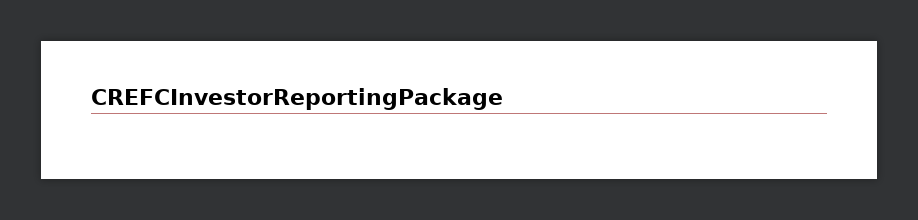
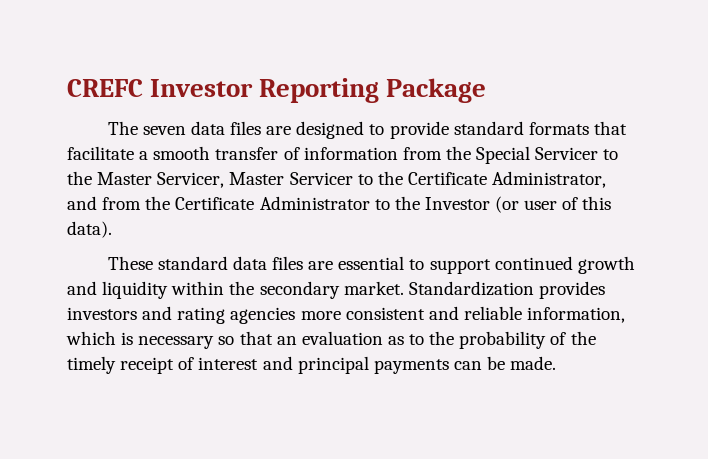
- CREFCInvestorReportingPackage
+ CREFC Investor Reporting Package
+ The seven data files are designed to provide standard formats that facilitate a smooth transfer of information from the Special Servicer to the Master Servicer, Master Servicer to the Certificate Administrator, and from the Certificate Administrator to the Investor (or user of this data).
+ These standard data files are essential to support continued growth and liquidity within the secondary market. Standardization provides investors and rating agencies more consistent and reliable information, which is necessary so that an evaluation as to the probability of the timely receipt of interest and principal payments can be made.

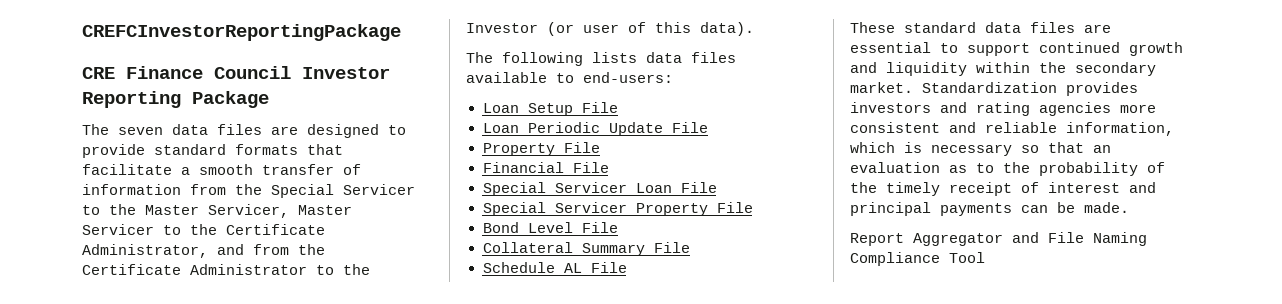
- CREFC Investor Reporting Package
+ CREFCInvestorReportingPackage
+ CRE Finance Council Investor Reporting Package
+ The following lists data files available to end-users:
+ Loan Setup File
+ Loan Periodic Update File
+ Property File
+ Financial File
+ Special Servicer Loan File
+ Special Servicer Property File
+ Bond Level File
+ Collateral Summary File
+ Schedule AL File
+ Report Aggregator and File Naming Compliance Tool

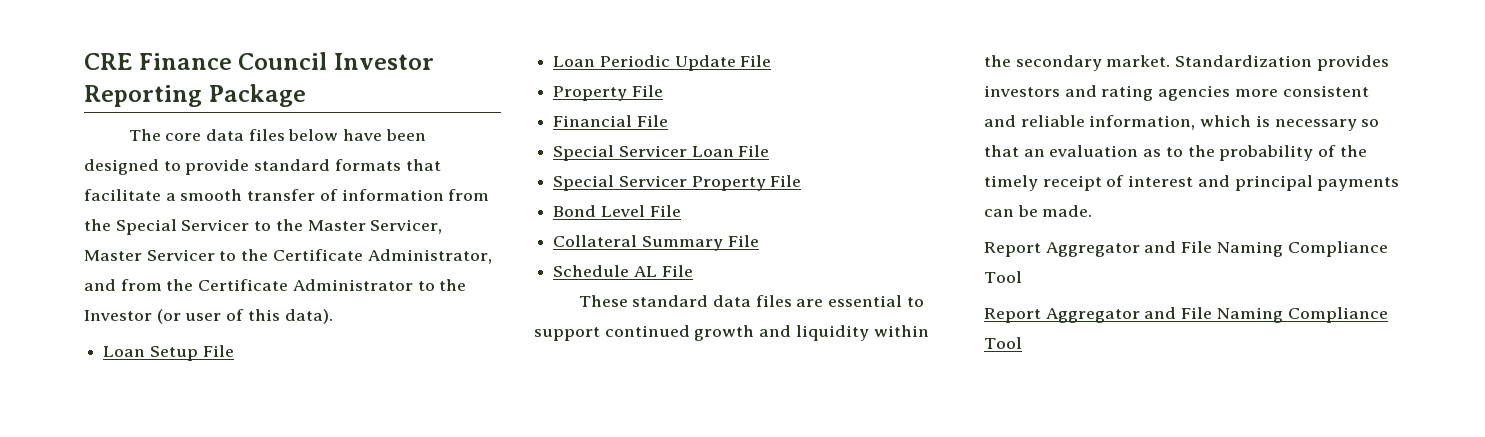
- CREFCInvestorReportingPackage
- The seven data files are designed to provide standard formats that facilitate a smooth transfer of information from the Special Servicer to the Master Servicer, Master Servicer to the Certificate Administrator, and from the Certificate Administrator to the Investor (or user of this data).
+ The core data files below have been designed to provide standard formats that facilitate a smooth transfer of information from the Special Servicer to the Master Servicer, Master Servicer to the Certificate Administrator, and from the Certificate Administrator to the Investor (or user of this data).
- The following lists data files available to end-users:
  Standardization provides investors and rating agencies more consistent and reliable information, which is necessary so that an evaluation as to the probability of the timely receipt of interest and principal payments can be made.
+ Report Aggregator and File Naming Compliance Tool

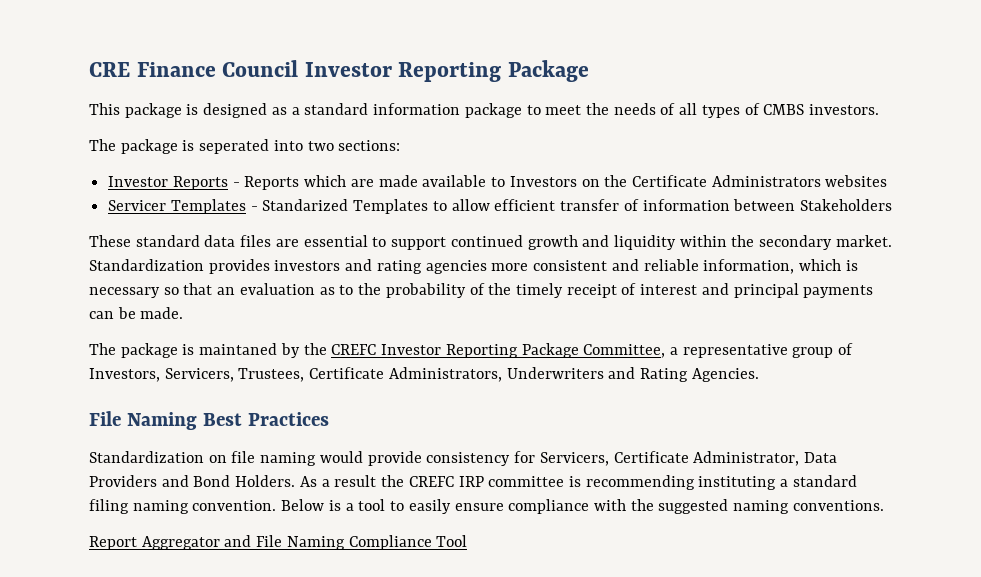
- The core data files below have been designed to provide standard formats that facilitate a smooth transfer of information from the Special Servicer to the Master Servicer, Master Servicer to the Certificate Administrator, and from the Certificate Administrator to the Investor (or user of this data).
- Loan Setup File
- Loan Periodic Update File
- Property File
- Financial File
- Special Servicer Loan File
- Special Servicer Property File
- Bond Level File
- Collateral Summary File
- Schedule AL File
+ This package is designed as a standard information package to meet the needs of all types of CMBS investors.
+ The package is seperated into two sections:
+ Investor Reports - Reports which are made available to Investors on the Certificate Administrators websites
+ Servicer Templates - Standarized Templates to allow efficient transfer of information between Stakeholders
  Standardization provides investors and rating agencies more consistent and reliable information, which is necessary so that an evaluation as to the probability of the timely receipt of interest and principal payments can be made.
- Report Aggregator and File Naming Compliance Tool
+ The package is maintaned by the CREFC Investor Reporting Package Committee, a representative group of Investors, Servicers, Trustees, Certificate Administrators, Underwriters and Rating Agencies.
+ File Naming Best Practices
+ Standardization on file naming would provide consistency for Servicers, Certificate Administrator, Data Providers and Bond Holders. As a result the CREFC IRP committee is recommending instituting a standard filing naming convention. Below is a tool to easily ensure compliance with the suggested naming conventions.

